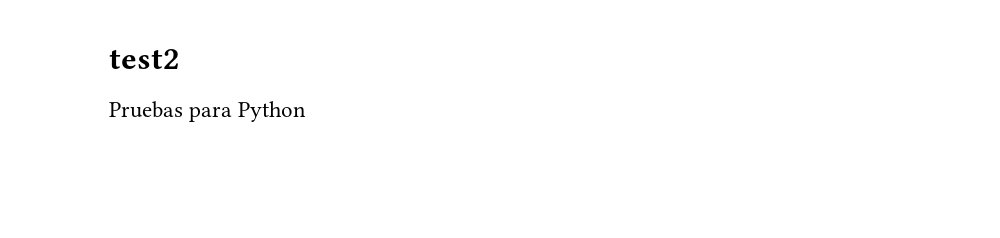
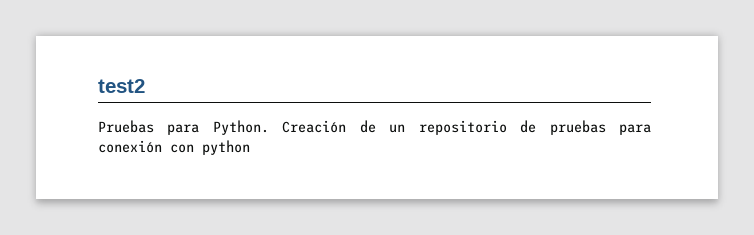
- Pruebas para Python
+ Pruebas para Python. Creación de un repositorio de pruebas para conexión con python

